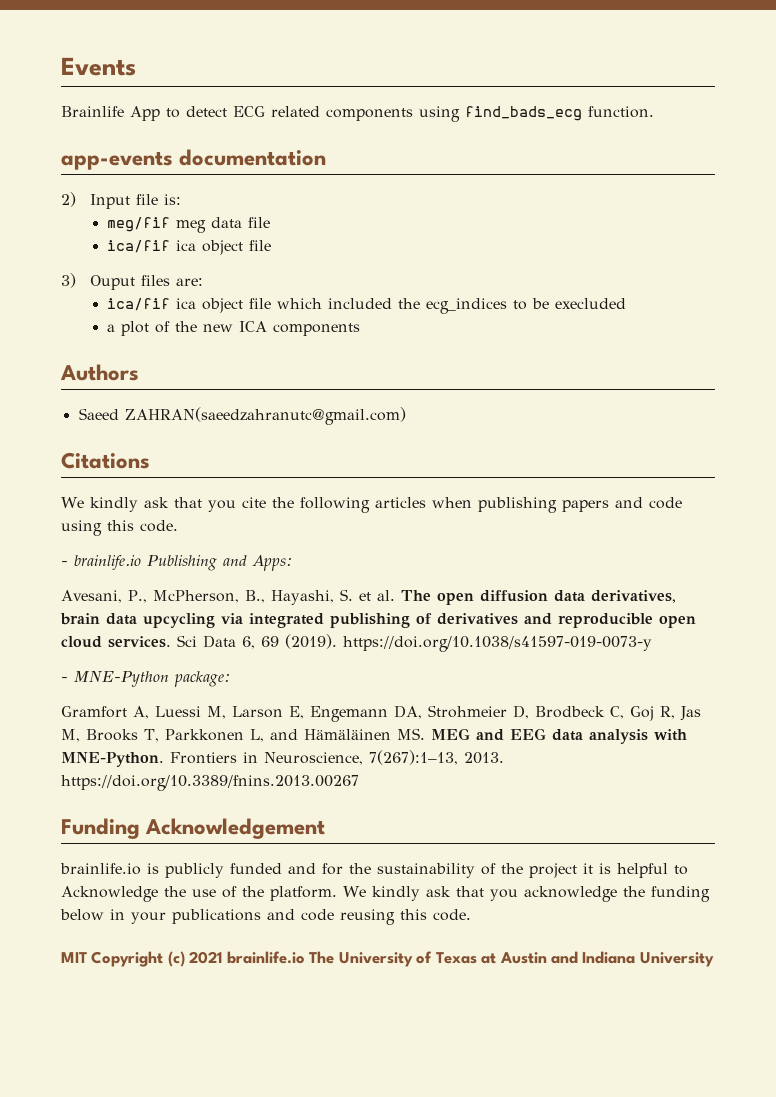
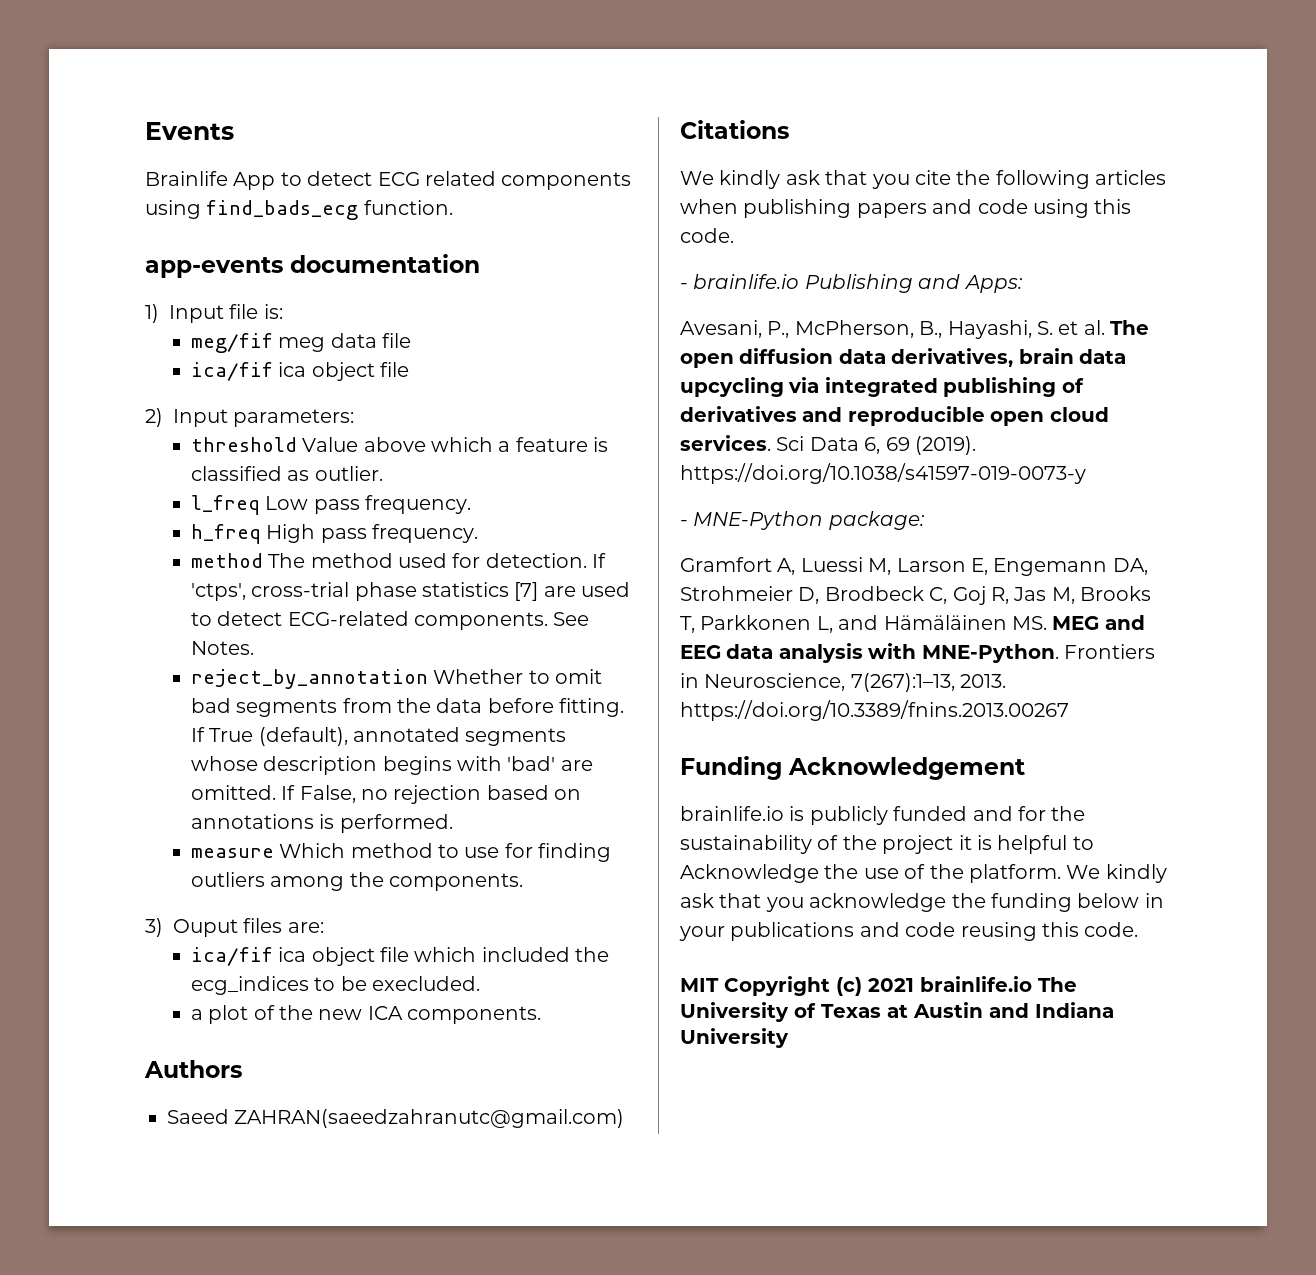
- 2) Input file is:
+ 1) Input file is:
+ 2) Input parameters:
+ threshold Value above which a feature is classified as outlier.
+ l_freq Low pass frequency.
+ h_freq High pass frequency.
+ method The method used for detection. If 'ctps', cross-trial phase statistics [7] are used to detect ECG-related components. See Notes.
+ reject_by_annotation Whether to omit bad segments from the data before fitting. If True (default), annotated segments whose description begins with 'bad' are omitted. If False, no rejection based on annotations is performed.
+ measure Which method to use for finding outliers among the components.
- ica/fif ica object file which included the ecg_indices to be execluded
+ ica/fif ica object file which included the ecg_indices to be execluded.
- a plot of the new ICA components
+ a plot of the new ICA components.

